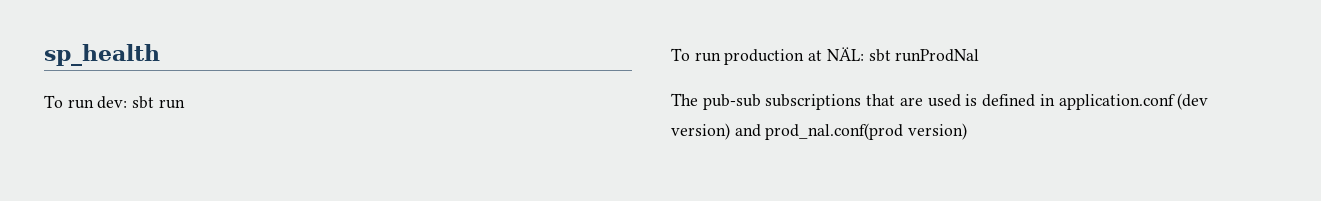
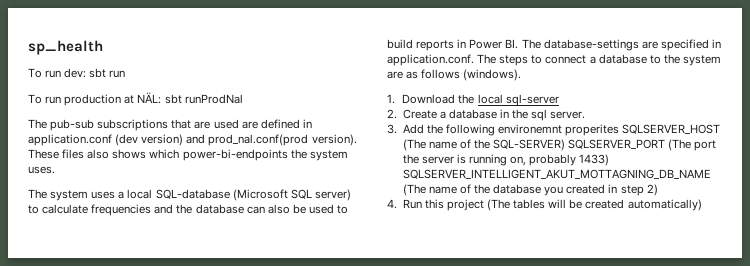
- The pub-sub subscriptions that are used is defined in application.conf (dev version) and prod_nal.conf(prod version)
+ The pub-sub subscriptions that are used are defined in application.conf (dev version) and prod_nal.conf(prod version). These files also shows which power-bi-endpoints the system uses.
+ The system uses a local SQL-database (Microsoft SQL server) to calculate frequencies and the database can also be used to build reports in Power BI. The database-settings are specified in application.conf. The steps to connect a database to the system are as follows (windows).
+ 1. Download the local sql-server
+ 2. Create a database in the sql server.
+ 3. Add the following environemnt properites SQLSERVER_HOST (The name of the SQL-SERVER) SQLSERVER_PORT (The port the server is running on, probably 1433) SQLSERVER_INTELLIGENT_AKUT_MOTTAGNING_DB_NAME (The name of the database you created in step 2)
+ 4. Run this project (The tables will be created automatically)

